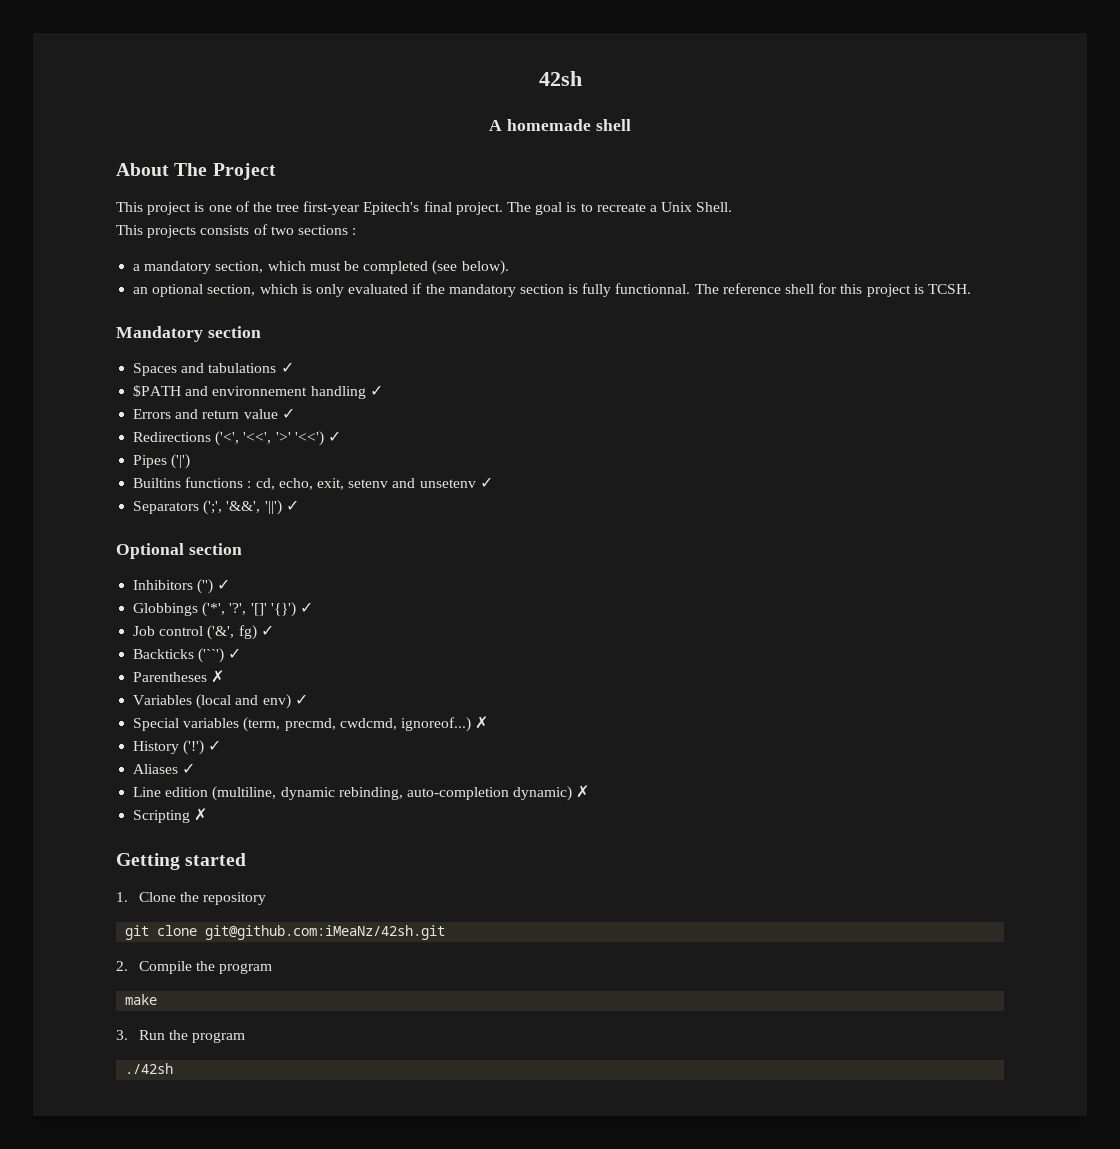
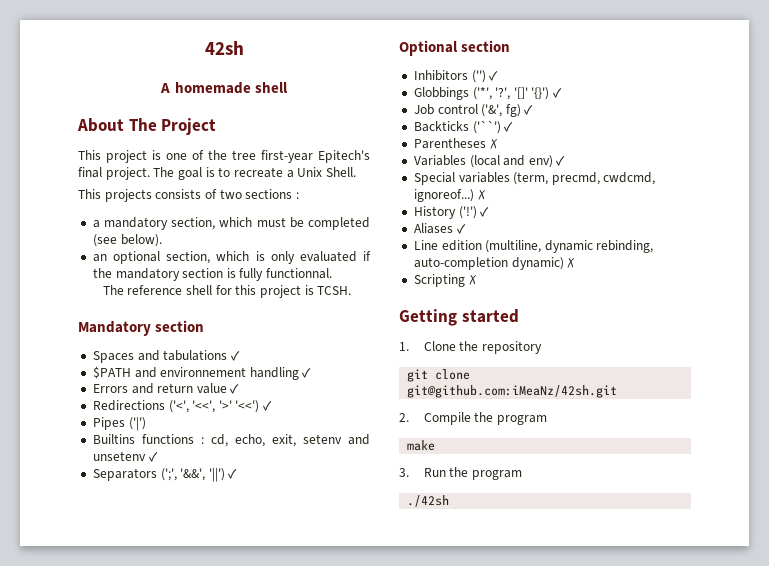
- an optional section, which is only evaluated if the mandatory section is fully functionnal. The reference shell for this project is TCSH.
+ an optional section, which is only evaluated if the mandatory section is fully functionnal.
+ The reference shell for this project is TCSH.

